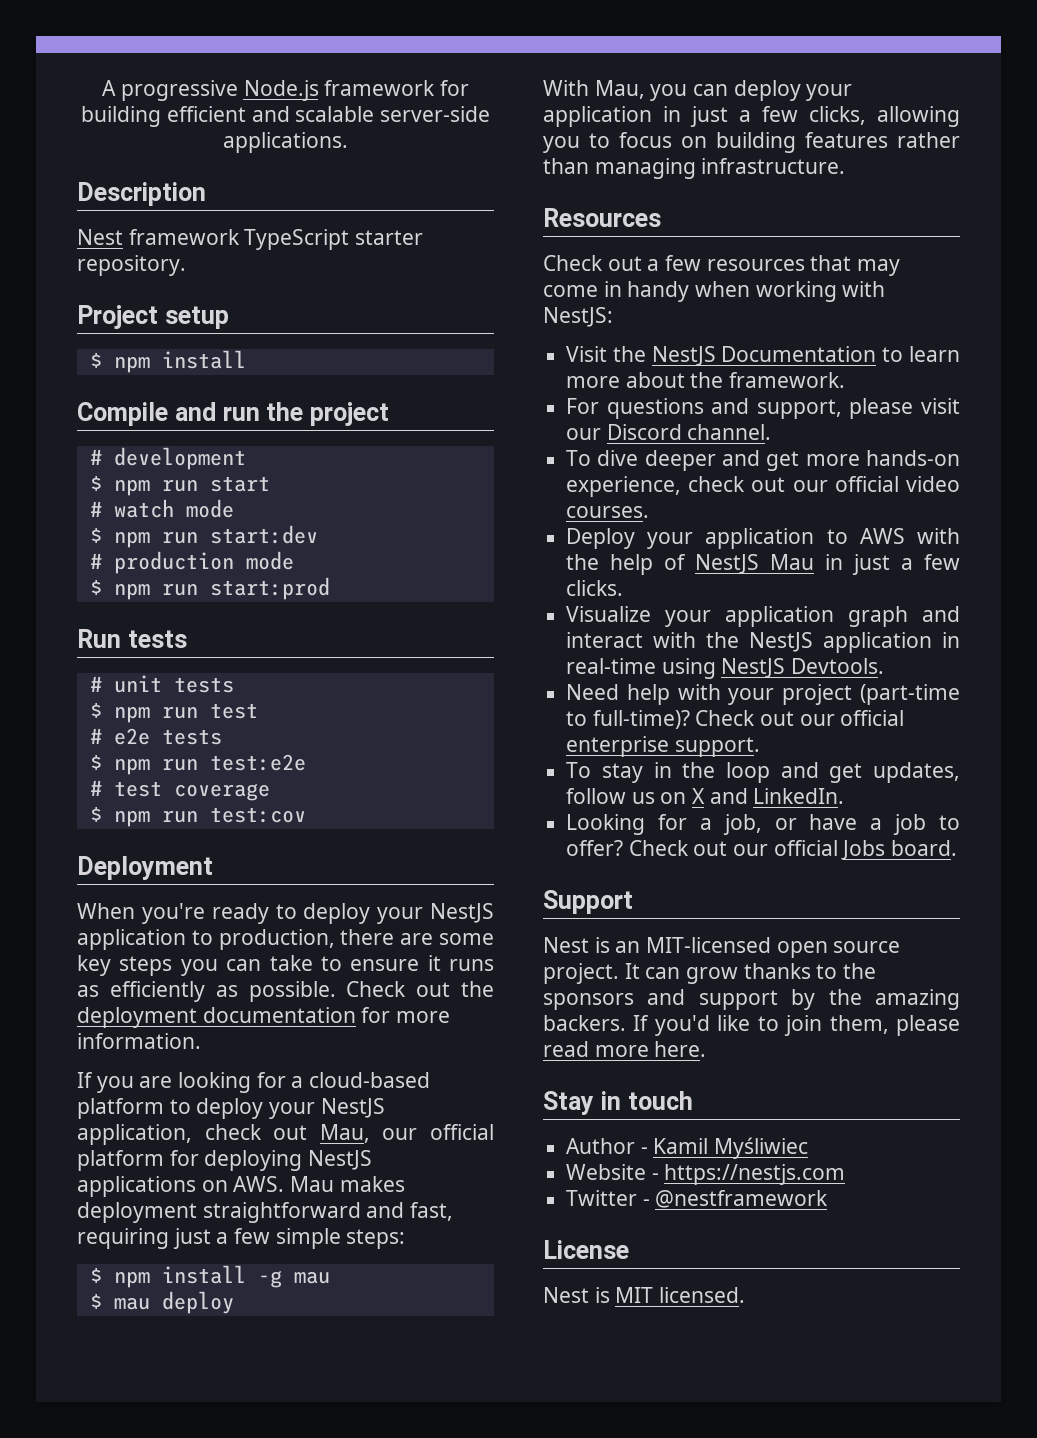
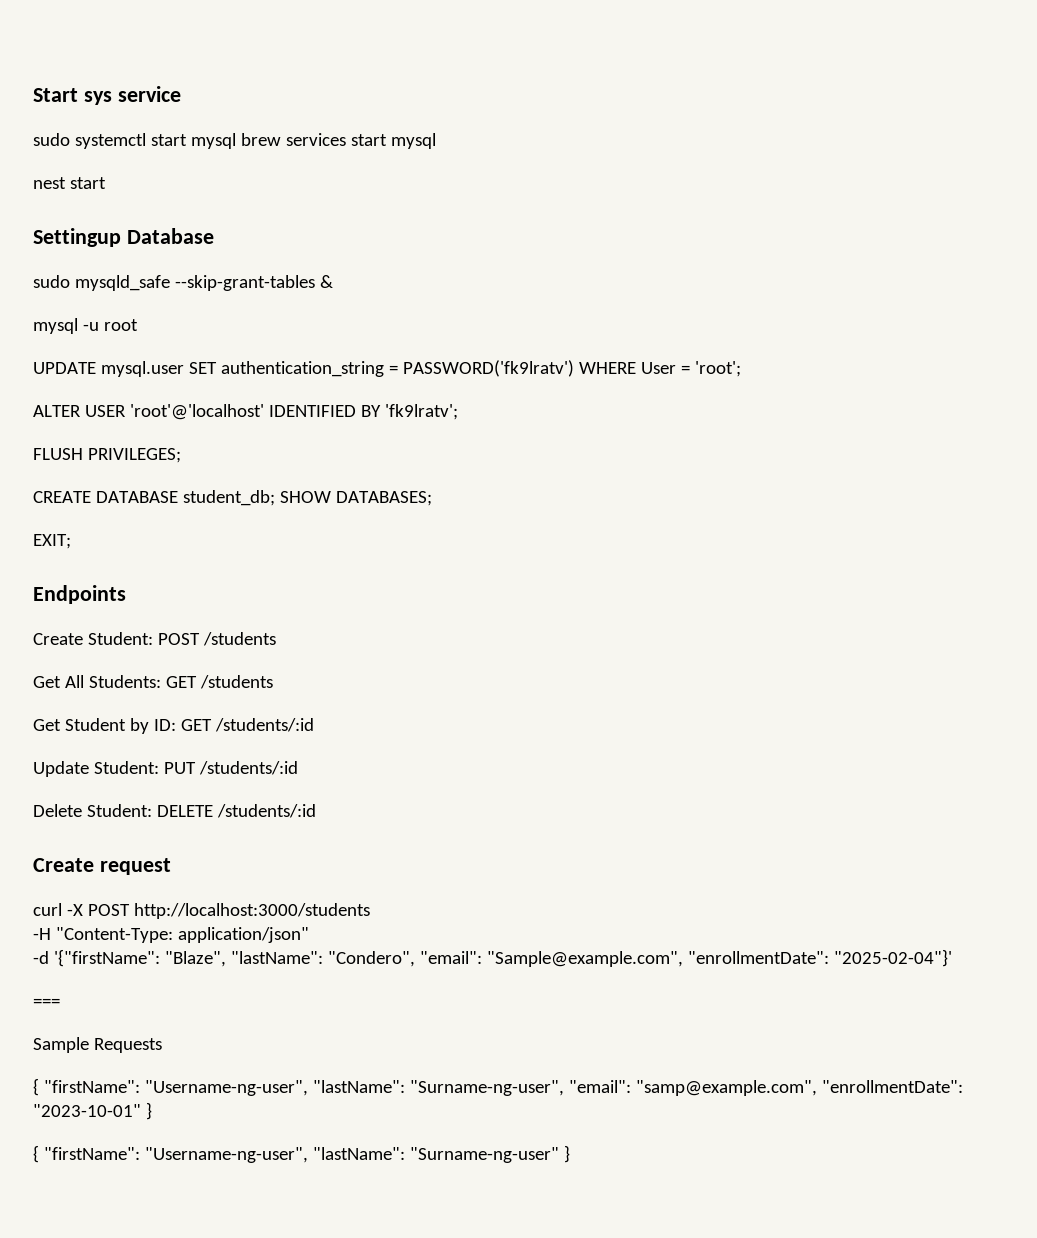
- A progressive Node.js framework for building efficient and scalable server-side applications.
- Description
- Nest framework TypeScript starter repository.
- Project setup
- $ npm install
- Compile and run the project
- # development
- $ npm run start
- # watch mode
- $ npm run start:dev
- # production mode
- $ npm run start:prod
- Run tests
- # unit tests
- $ npm run test
- # e2e tests
- $ npm run test:e2e
- # test coverage
- $ npm run test:cov
- Deployment
- When you're ready to deploy your NestJS application to production, there are some key steps you can take to ensure it runs as efficiently as possible. Check out the deployment documentation for more information.
- If you are looking for a cloud-based platform to deploy your NestJS application, check out Mau, our official platform for deploying NestJS applications on AWS. Mau makes deployment straightforward and fast, requiring just a few simple steps:
- $ npm install -g mau
- $ mau deploy
- With Mau, you can deploy your application in just a few clicks, allowing you to focus on building features rather than managing infrastructure.
- Resources
- Check out a few resources that may come in handy when working with NestJS:
- Visit the NestJS Documentation to learn more about the framework.
- For questions and support, please visit our Discord channel.
- To dive deeper and get more hands-on experience, check out our official video courses.
- Deploy your application to AWS with the help of NestJS Mau in just a few clicks.
- Visualize your application graph and interact with the NestJS application in real-time using NestJS Devtools.
- Need help with your project (part-time to full-time)? Check out our official enterprise support.
- To stay in the loop and get updates, follow us on X and LinkedIn.
- Looking for a job, or have a job to offer? Check out our official Jobs board.
- Support
- Nest is an MIT-licensed open source project. It can grow thanks to the sponsors and support by the amazing backers. If you'd like to join them, please read more here.
- Stay in touch
- Author - Kamil Myśliwiec
- Website - https://nestjs.com
- Twitter - @nestframework
- License
- Nest is MIT licensed.
+ Start sys service
+ sudo systemctl start mysql brew services start mysql
+ nest start
+ Settingup Database
+ sudo mysqld_safe --skip-grant-tables &
+ mysql -u root
+ UPDATE mysql.user SET authentication_string = PASSWORD('fk9lratv') WHERE User = 'root';
+ ALTER USER 'root'@'localhost' IDENTIFIED BY 'fk9lratv';
+ FLUSH PRIVILEGES;
+ CREATE DATABASE student_db; SHOW DATABASES;
+ EXIT;
+ Endpoints
+ Create Student: POST /students
+ Get All Students: GET /students
+ Get Student by ID: GET /students/:id
+ Update Student: PUT /students/:id
+ Delete Student: DELETE /students/:id
+ Create request
+ curl -X POST http://localhost:3000/students
+ -H "Content-Type: application/json"
+ -d '{"firstName": "Blaze", "lastName": "Condero", "email": "Sample@example.com", "enrollmentDate": "2025-02-04"}'
+ ===
+ Sample Requests
+ { "firstName": "Username-ng-user", "lastName": "Surname-ng-user", "email": "samp@example.com", "enrollmentDate": "2023-10-01" }
+ { "firstName": "Username-ng-user", "lastName": "Surname-ng-user" }

